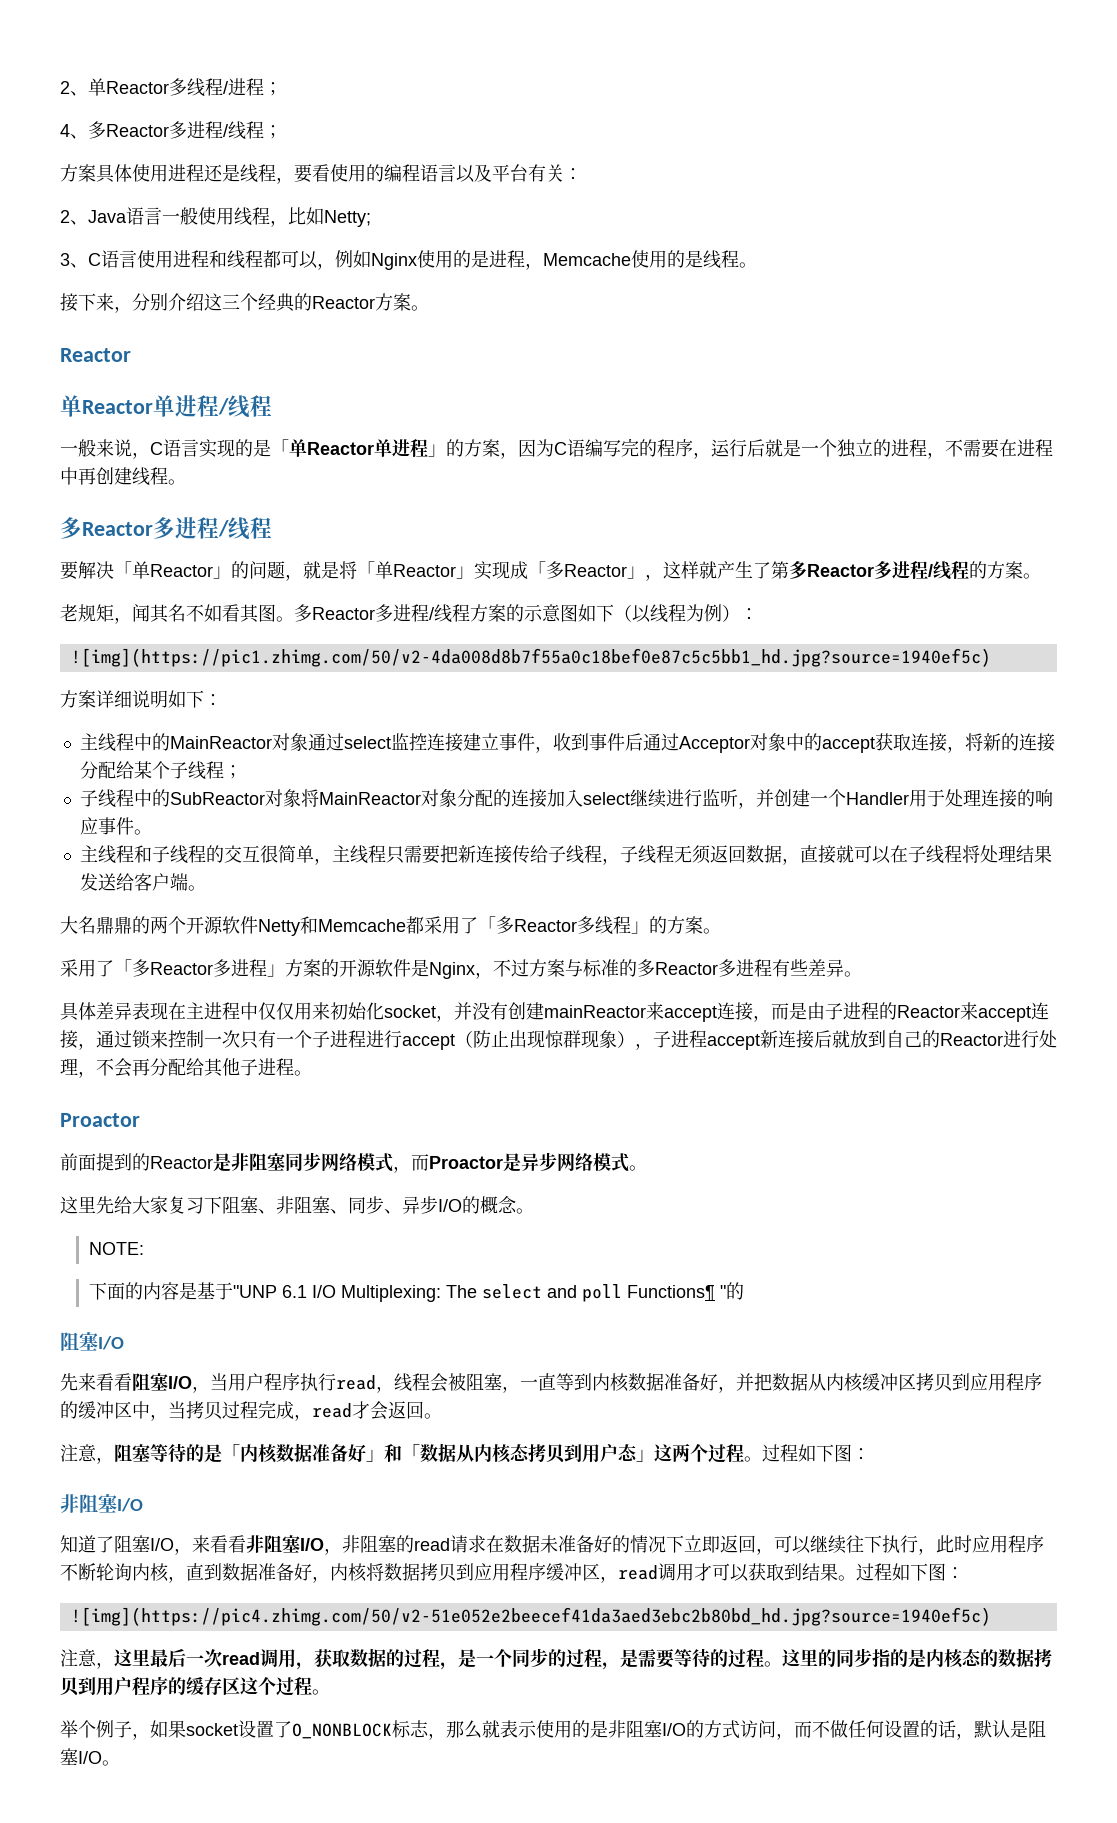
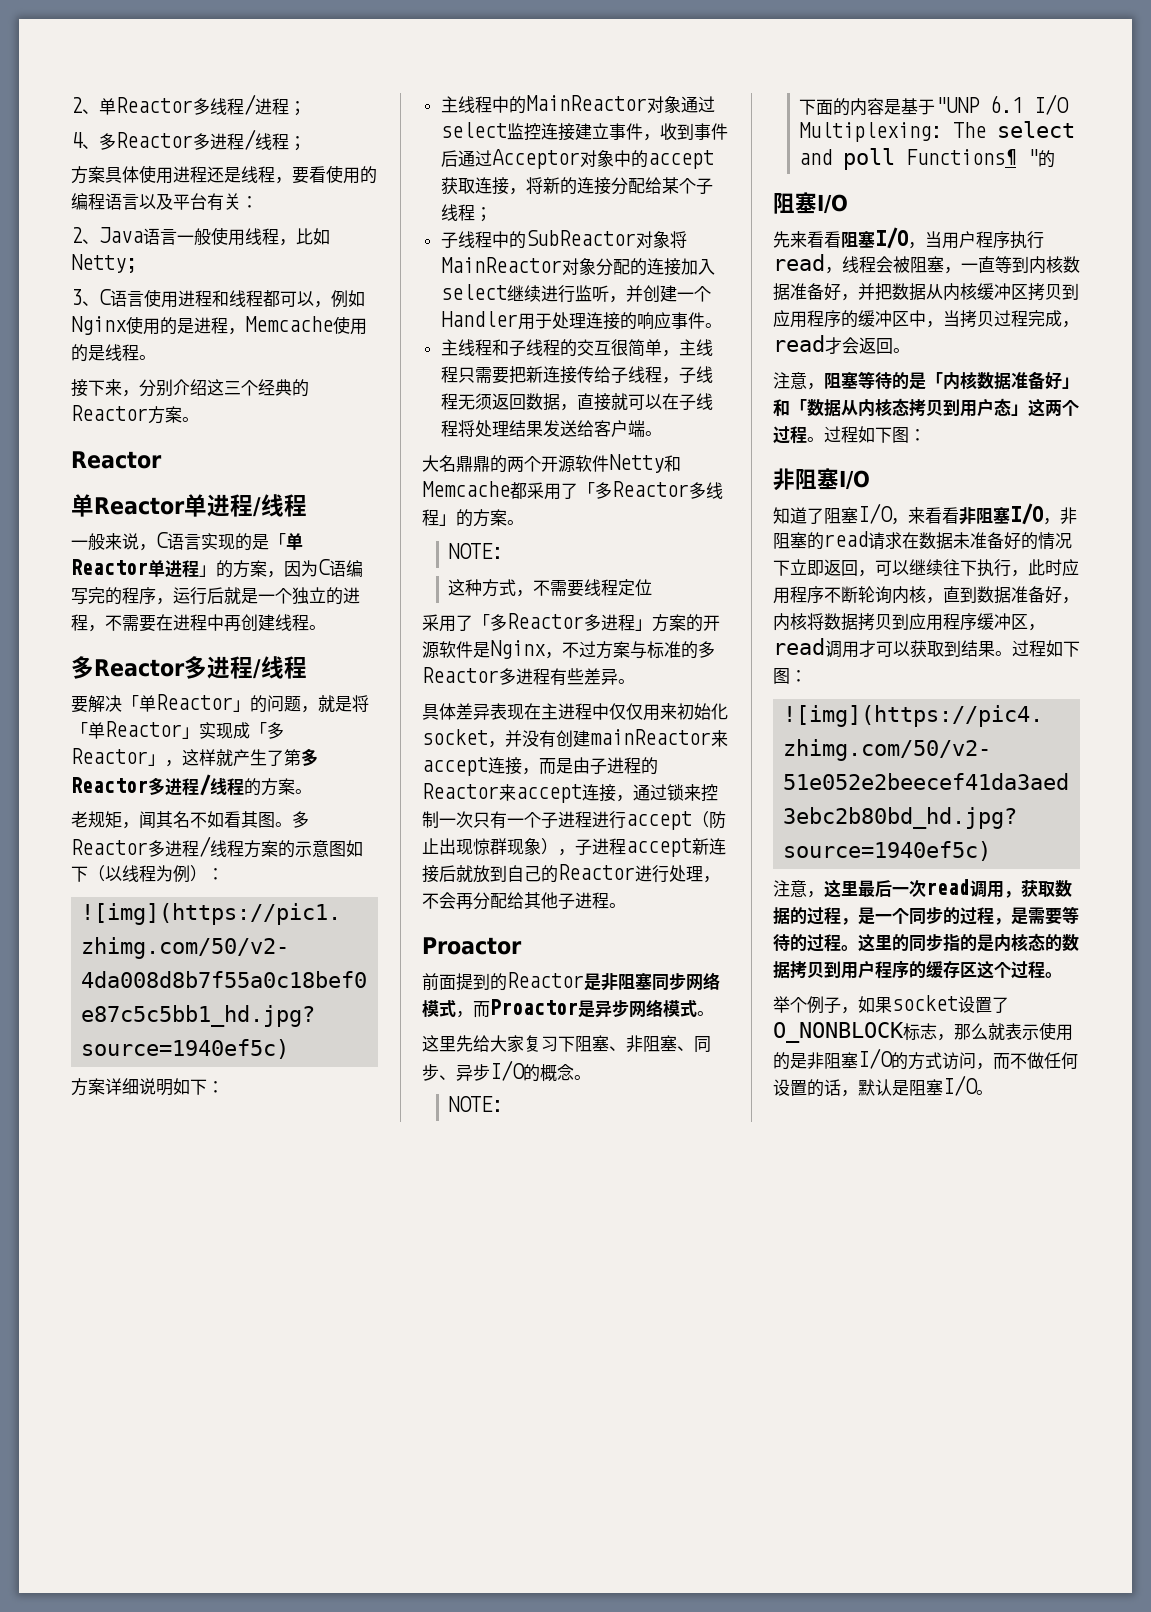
  大名鼎鼎的两个开源软件Netty和Memcache都采用了「多Reactor多线程」的方案。
+ NOTE:
+ 这种方式，不需要线程定位

